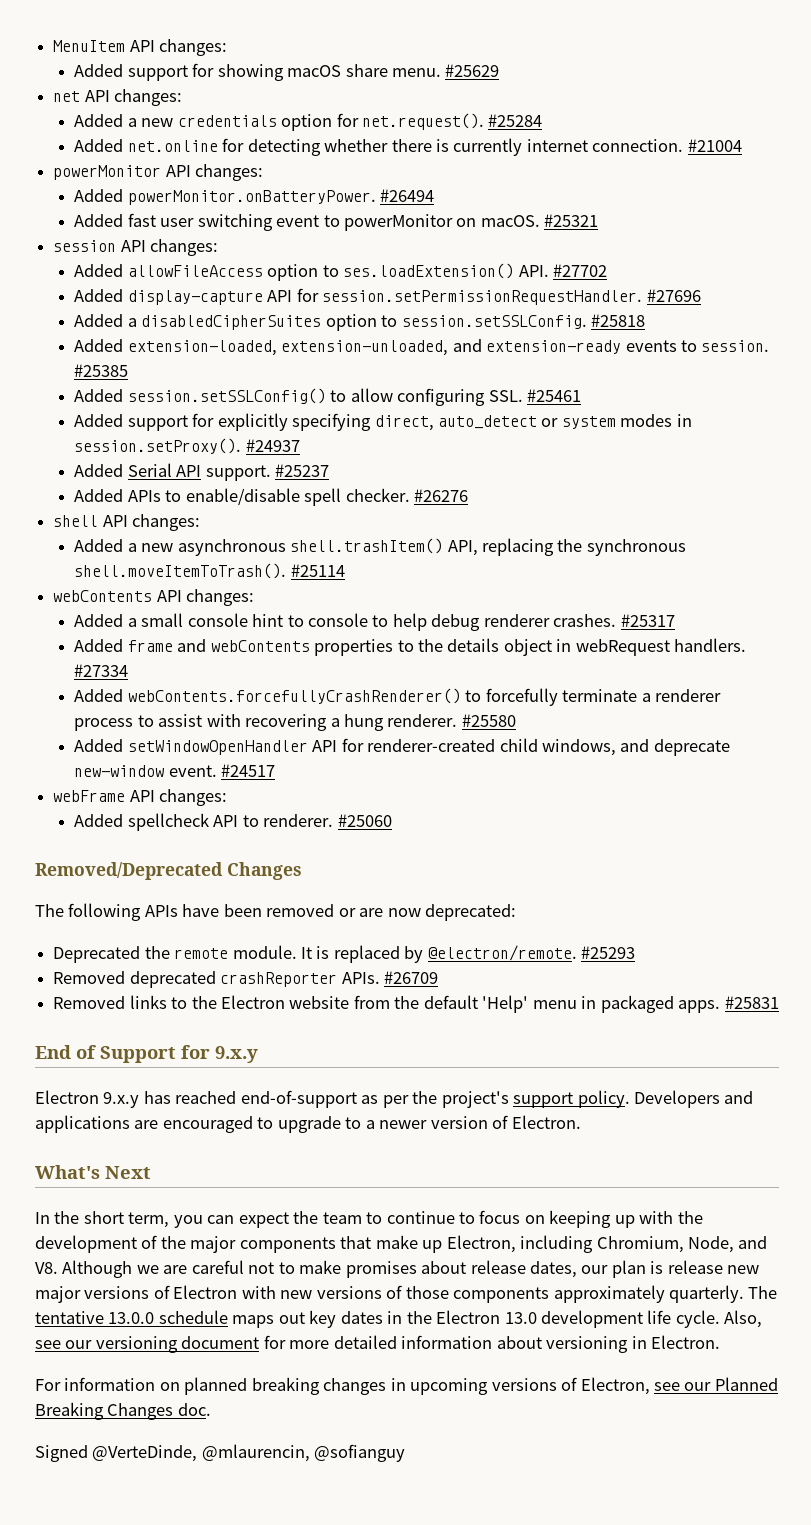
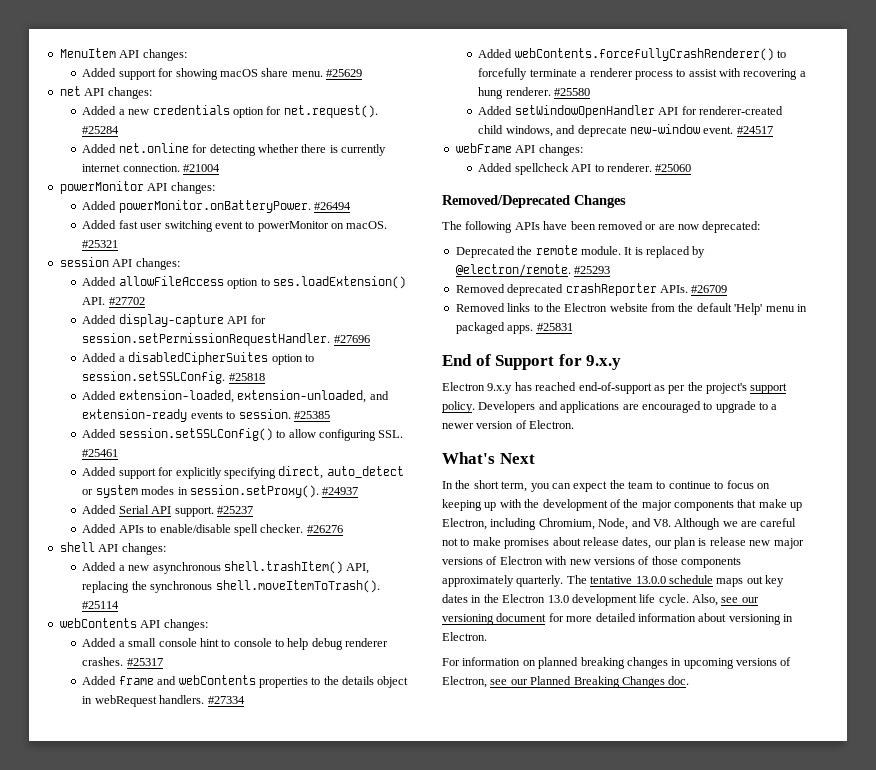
- Signed @VerteDinde, @mlaurencin, @sofianguy

